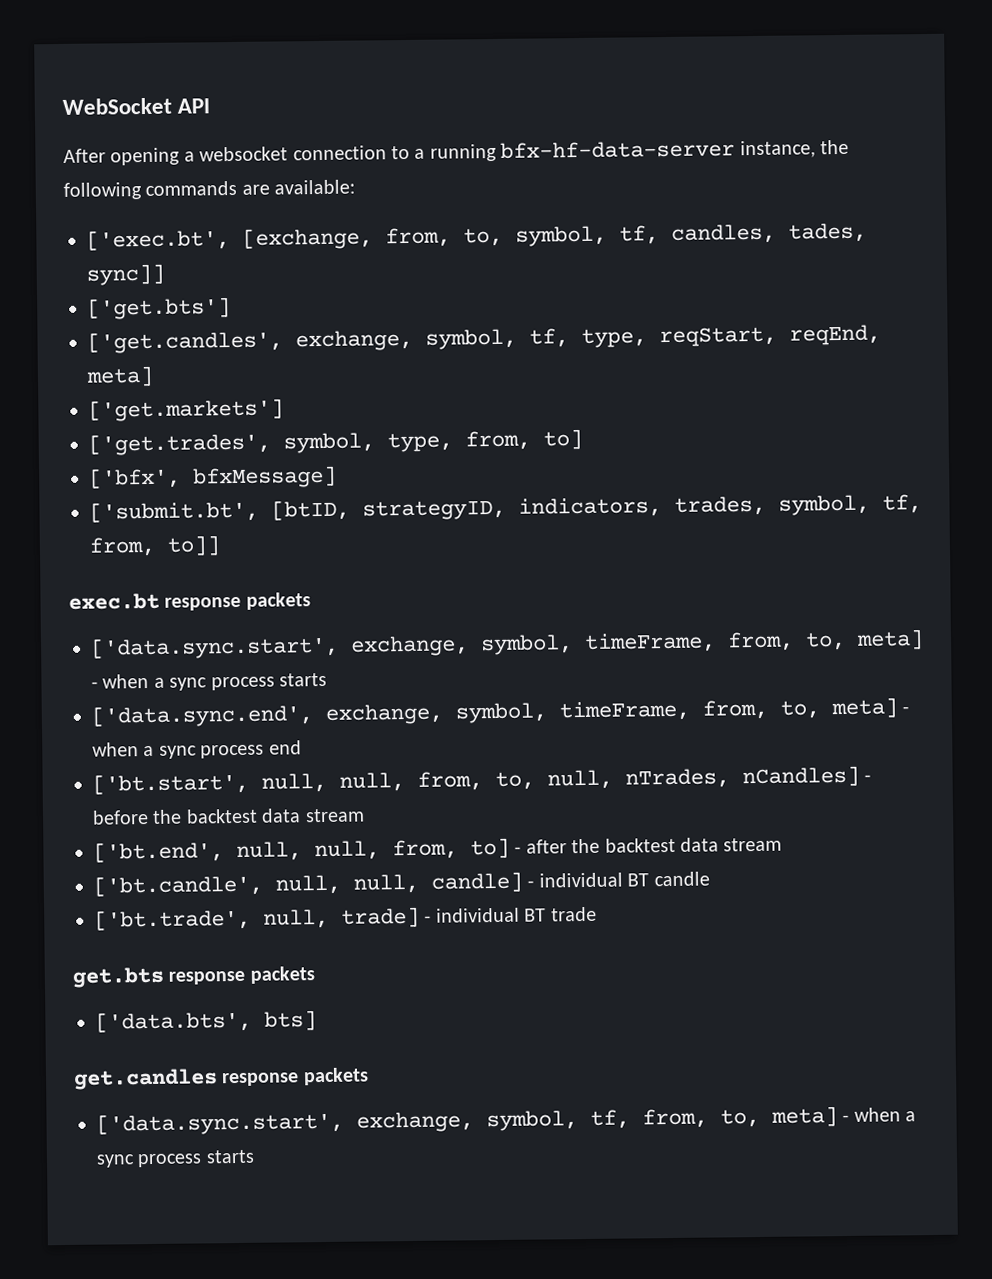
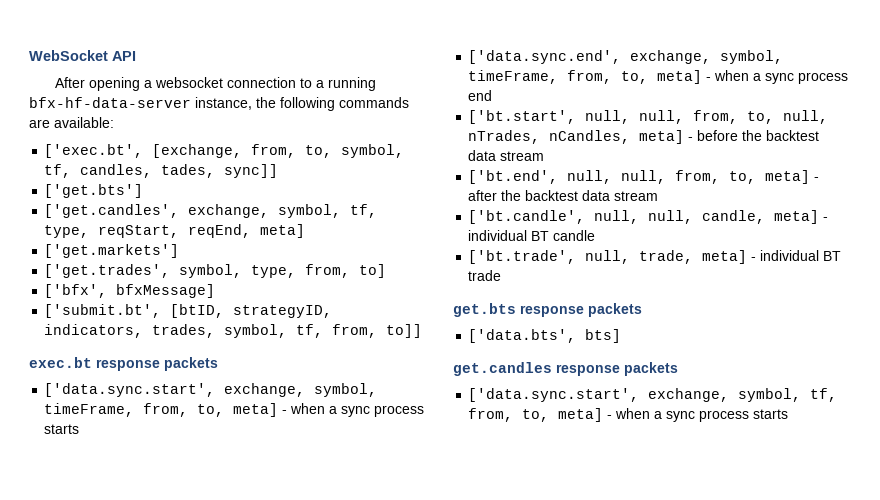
- ['bt.start', null, null, from, to, null, nTrades, nCandles] - before the backtest data stream
+ ['bt.start', null, null, from, to, null, nTrades, nCandles, meta] - before the backtest data stream
- ['bt.end', null, null, from, to] - after the backtest data stream
+ ['bt.end', null, null, from, to, meta] - after the backtest data stream
- ['bt.candle', null, null, candle] - individual BT candle
+ ['bt.candle', null, null, candle, meta] - individual BT candle
- ['bt.trade', null, trade] - individual BT trade
+ ['bt.trade', null, trade, meta] - individual BT trade

